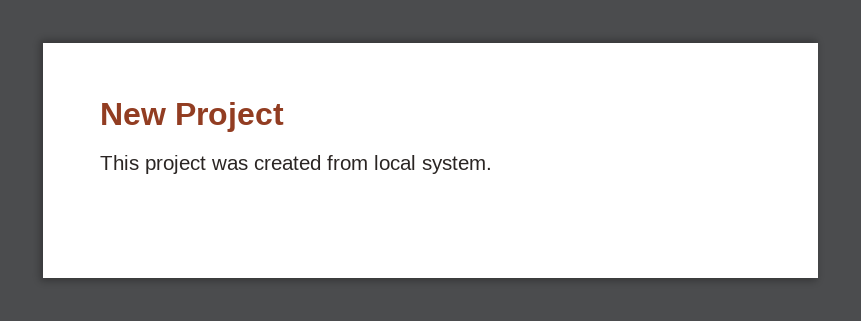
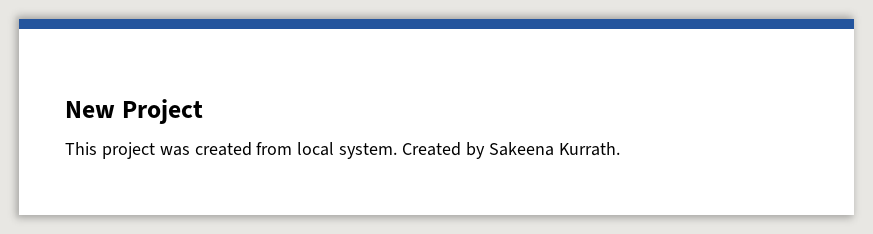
+ Created by Sakeena Kurrath.

